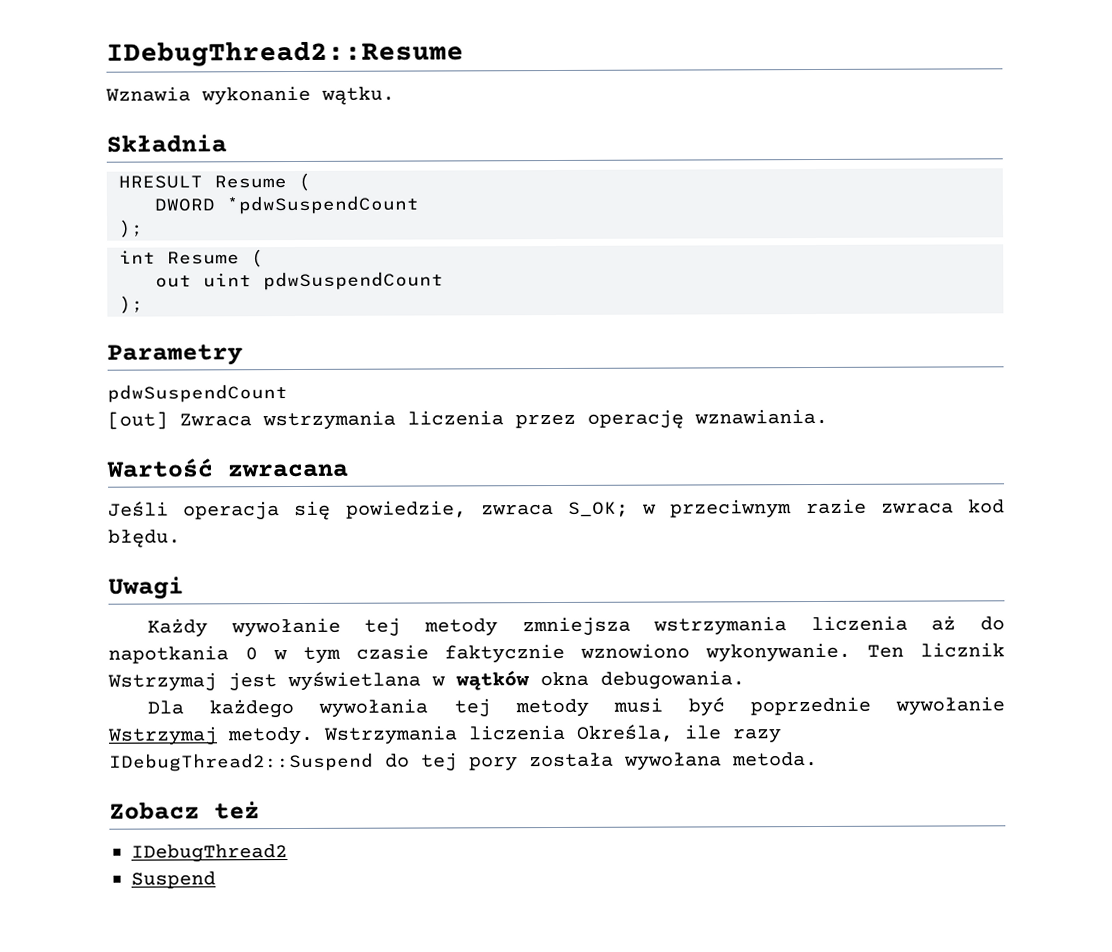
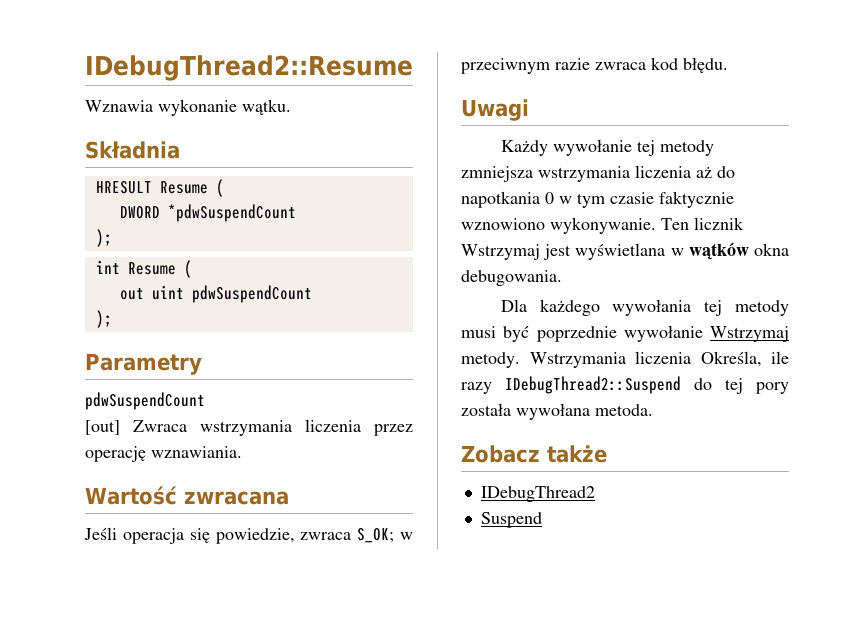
- Zobacz też
+ Zobacz także

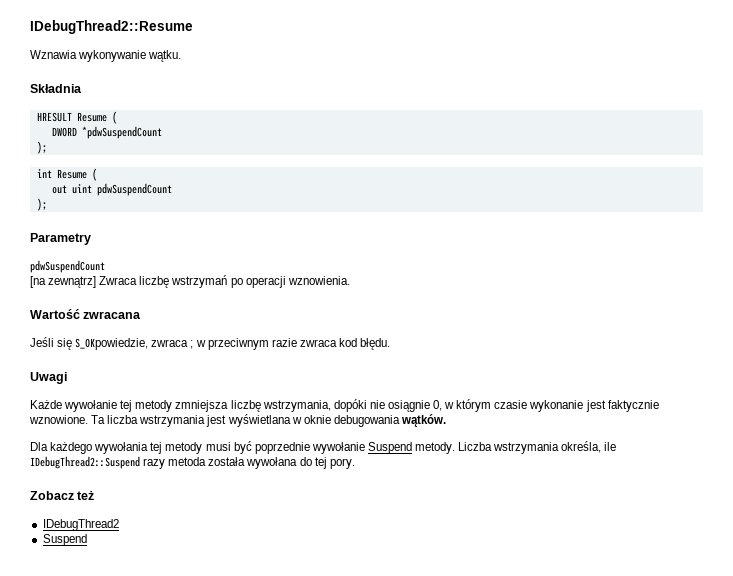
- Wznawia wykonanie wątku.
+ Wznawia wykonywanie wątku.
- [out] Zwraca wstrzymania liczenia przez operację wznawiania.
+ [na zewnątrz] Zwraca liczbę wstrzymań po operacji wznowienia.
  Wartość zwracana
- Jeśli operacja się powiedzie, zwraca S_OK; w przeciwnym razie zwraca kod błędu.
+ Jeśli się S_OKpowiedzie, zwraca ; w przeciwnym razie zwraca kod błędu.
- Każdy wywołanie tej metody zmniejsza wstrzymania liczenia aż do napotkania 0 w tym czasie faktycznie wznowiono wykonywanie. Ten licznik Wstrzymaj jest wyświetlana w wątków okna debugowania.
+ Każde wywołanie tej metody zmniejsza liczbę wstrzymania, dopóki nie osiągnie 0, w którym czasie wykonanie jest faktycznie wznowione. Ta liczba wstrzymania jest wyświetlana w oknie debugowania wątków.
- Dla każdego wywołania tej metody musi być poprzednie wywołanie Wstrzymaj metody. Wstrzymania liczenia Określa, ile razy IDebugThread2::Suspend do tej pory została wywołana metoda.
+ Dla każdego wywołania tej metody musi być poprzednie wywołanie Suspend metody. Liczba wstrzymania określa, ile IDebugThread2::Suspend razy metoda została wywołana do tej pory.
- Zobacz także
+ Zobacz też

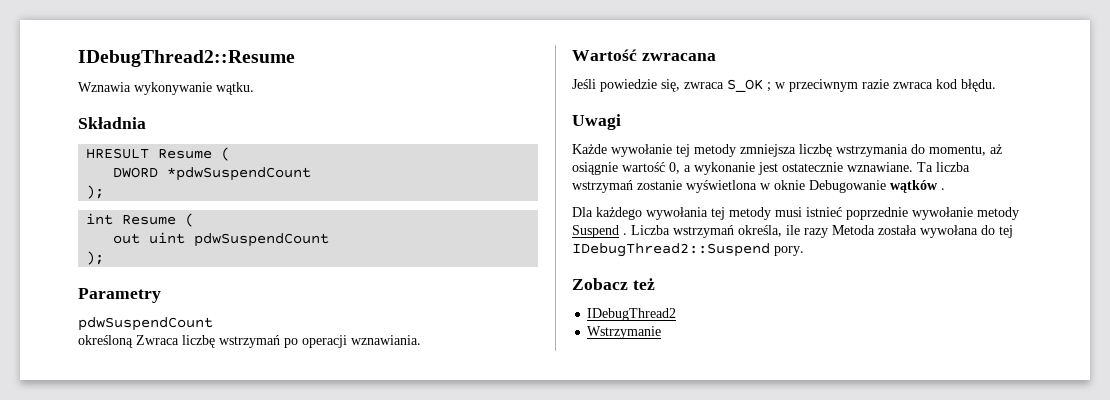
- [na zewnątrz] Zwraca liczbę wstrzymań po operacji wznowienia.
+ określoną Zwraca liczbę wstrzymań po operacji wznawiania.
- Jeśli się S_OKpowiedzie, zwraca ; w przeciwnym razie zwraca kod błędu.
+ Jeśli powiedzie się, zwraca S_OK ; w przeciwnym razie zwraca kod błędu.
- Każde wywołanie tej metody zmniejsza liczbę wstrzymania, dopóki nie osiągnie 0, w którym czasie wykonanie jest faktycznie wznowione. Ta liczba wstrzymania jest wyświetlana w oknie debugowania wątków.
+ Każde wywołanie tej metody zmniejsza liczbę wstrzymania do momentu, aż osiągnie wartość 0, a wykonanie jest ostatecznie wznawiane. Ta liczba wstrzymań zostanie wyświetlona w oknie Debugowanie wątków .
- Dla każdego wywołania tej metody musi być poprzednie wywołanie Suspend metody. Liczba wstrzymania określa, ile IDebugThread2::Suspend razy metoda została wywołana do tej pory.
+ Dla każdego wywołania tej metody musi istnieć poprzednie wywołanie metody Suspend . Liczba wstrzymań określa, ile razy Metoda została wywołana do tej IDebugThread2::Suspend pory.
  IDebugThread2
- Suspend
+ Wstrzymanie

